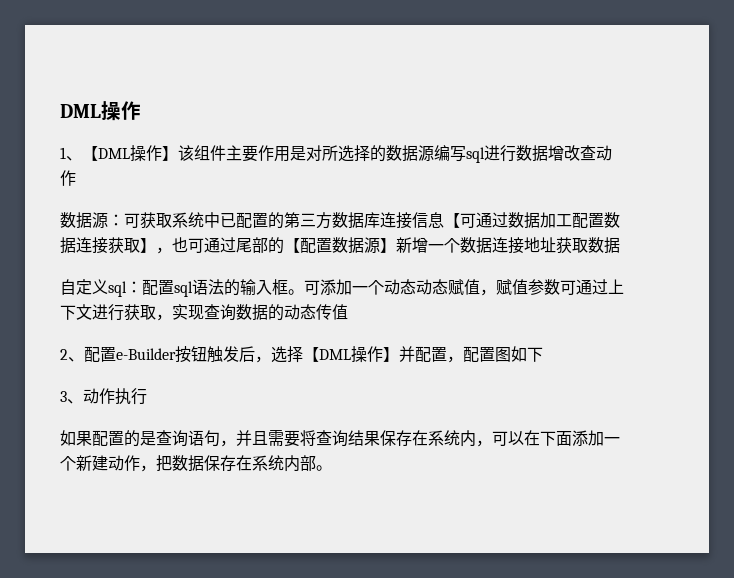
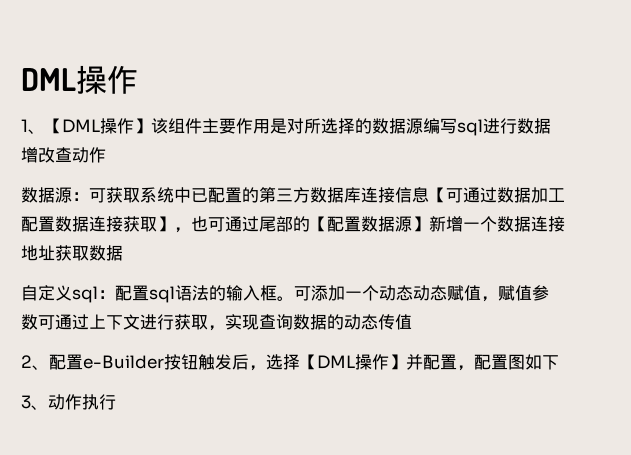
- 如果配置的是查询语句，并且需要将查询结果保存在系统内，可以在下面添加一个新建动作，把数据保存在系统内部。

